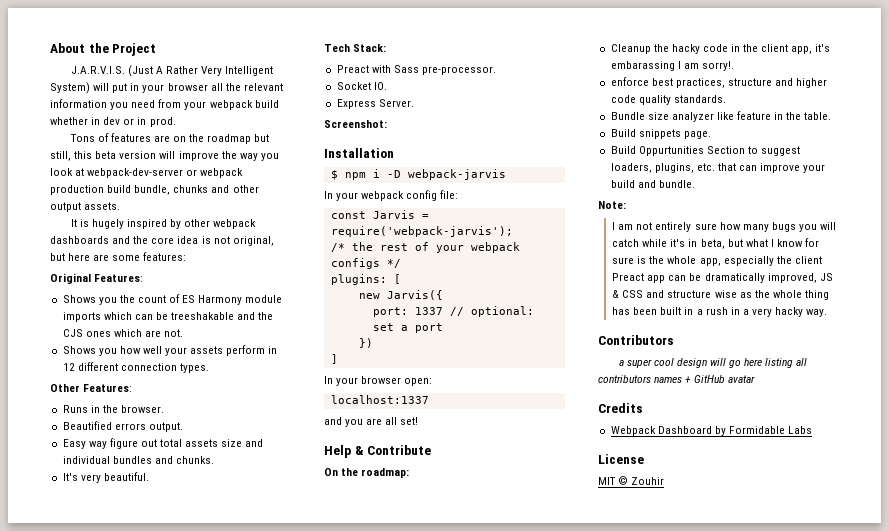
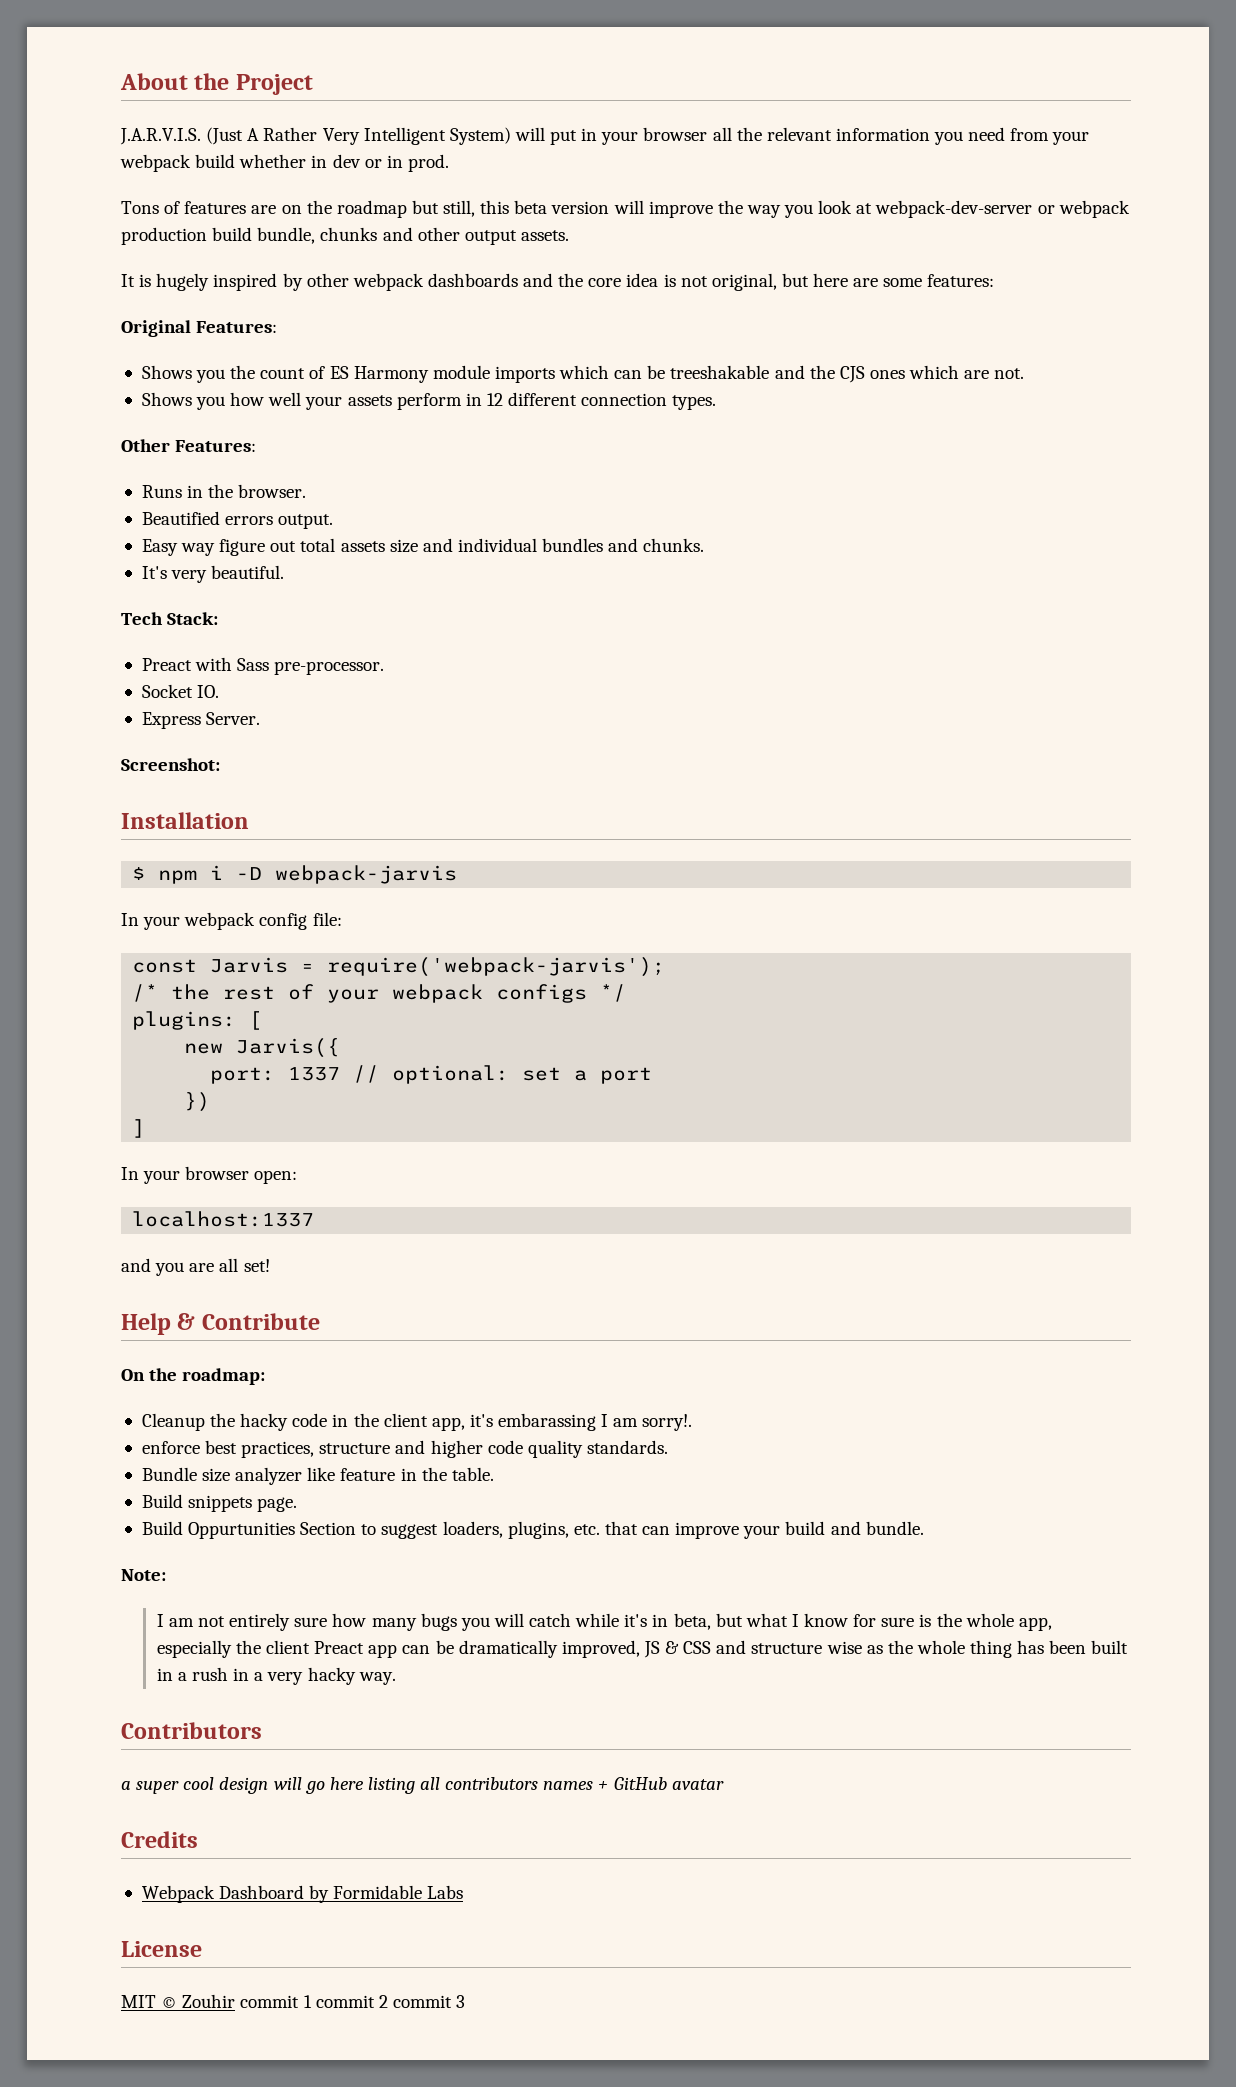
- MIT © Zouhir
+ MIT © Zouhir commit 1 commit 2 commit 3

